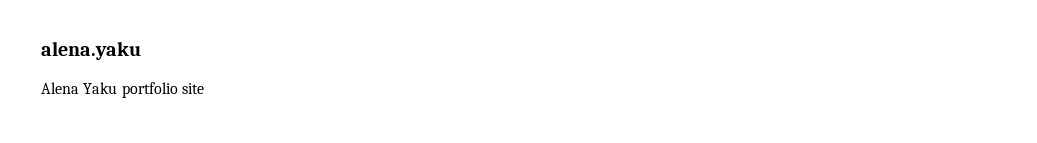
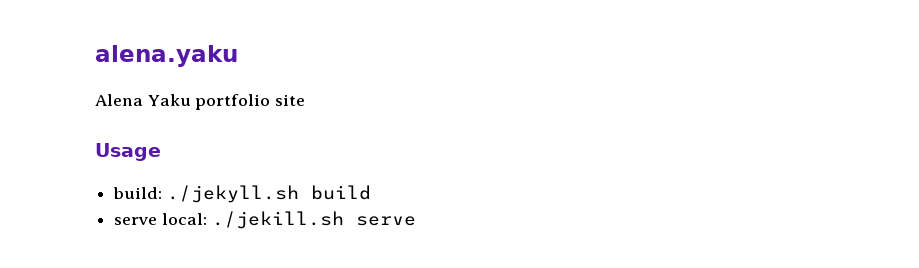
+ Usage
+ build: ./jekyll.sh build
+ serve local: ./jekill.sh serve

